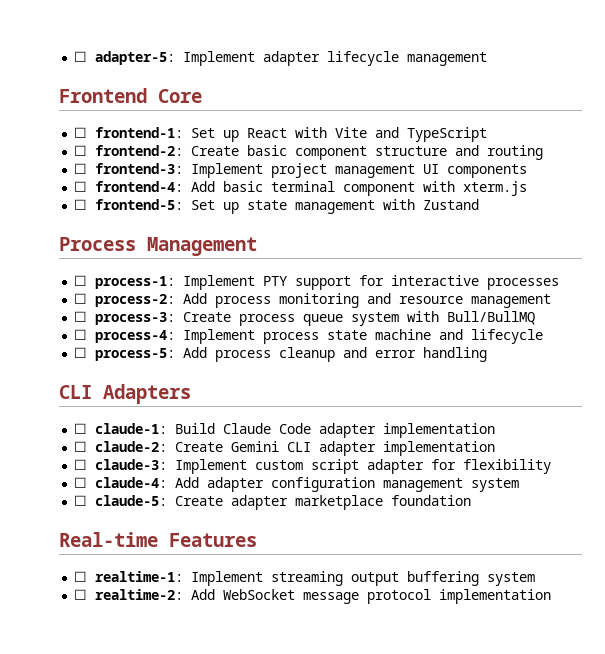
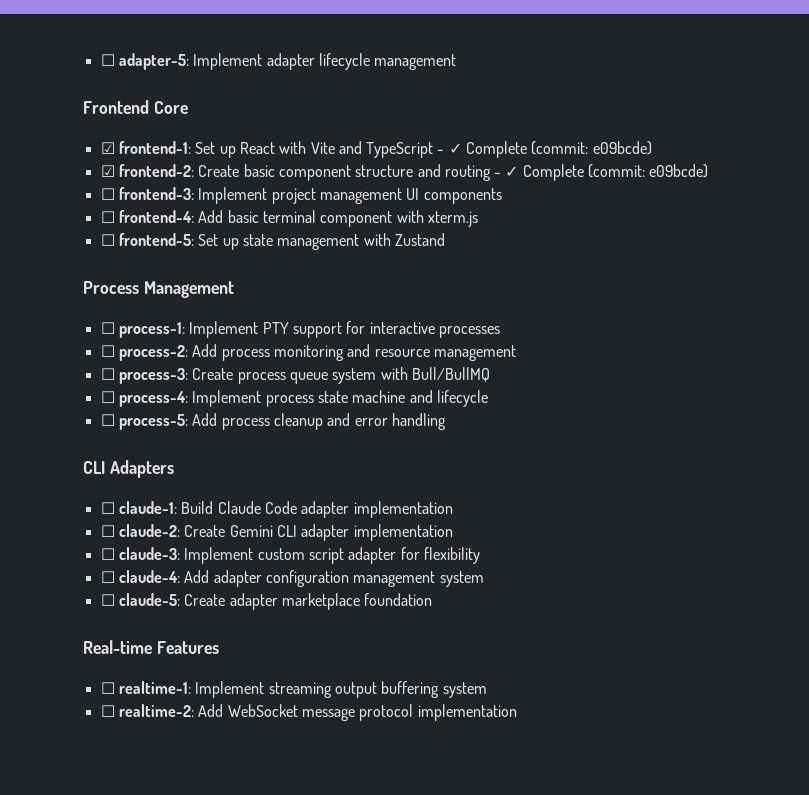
- ☐ frontend-1: Set up React with Vite and TypeScript
- ☐ frontend-2: Create basic component structure and routing
+ ☑ frontend-1: Set up React with Vite and TypeScript - ✓ Complete (commit: e09bcde)
+ ☑ frontend-2: Create basic component structure and routing - ✓ Complete (commit: e09bcde)

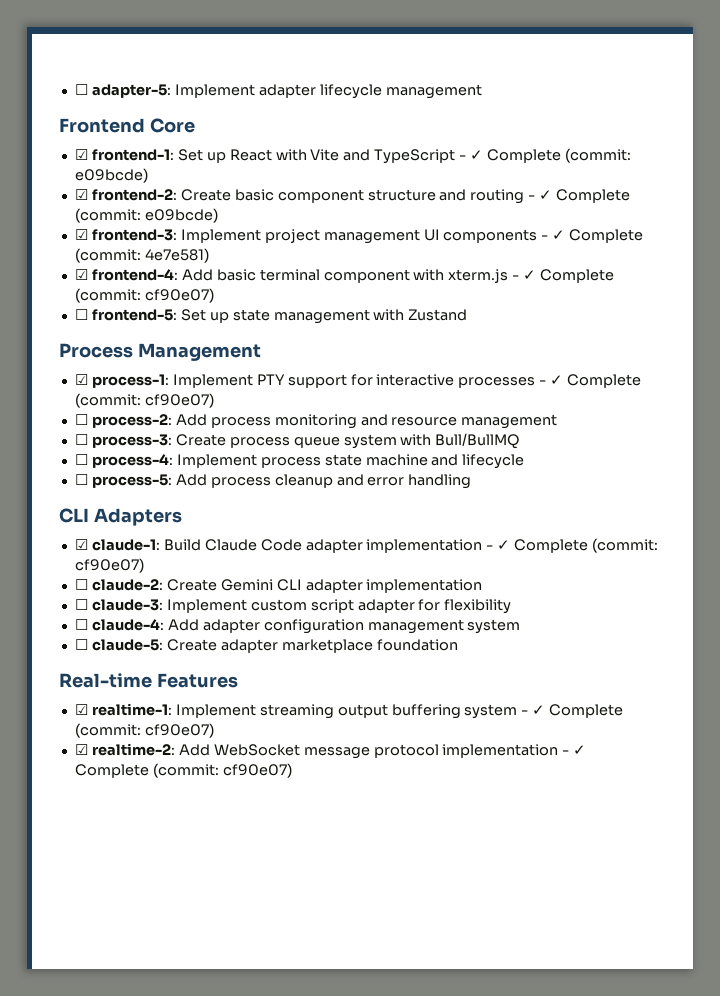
- ☐ frontend-3: Implement project management UI components
- ☐ frontend-4: Add basic terminal component with xterm.js
+ ☑ frontend-3: Implement project management UI components - ✓ Complete (commit: 4e7e581)
+ ☑ frontend-4: Add basic terminal component with xterm.js - ✓ Complete (commit: cf90e07)
- ☐ process-1: Implement PTY support for interactive processes
+ ☑ process-1: Implement PTY support for interactive processes - ✓ Complete (commit: cf90e07)
- ☐ claude-1: Build Claude Code adapter implementation
+ ☑ claude-1: Build Claude Code adapter implementation - ✓ Complete (commit: cf90e07)
- ☐ realtime-1: Implement streaming output buffering system
- ☐ realtime-2: Add WebSocket message protocol implementation
+ ☑ realtime-1: Implement streaming output buffering system - ✓ Complete (commit: cf90e07)
+ ☑ realtime-2: Add WebSocket message protocol implementation - ✓ Complete (commit: cf90e07)

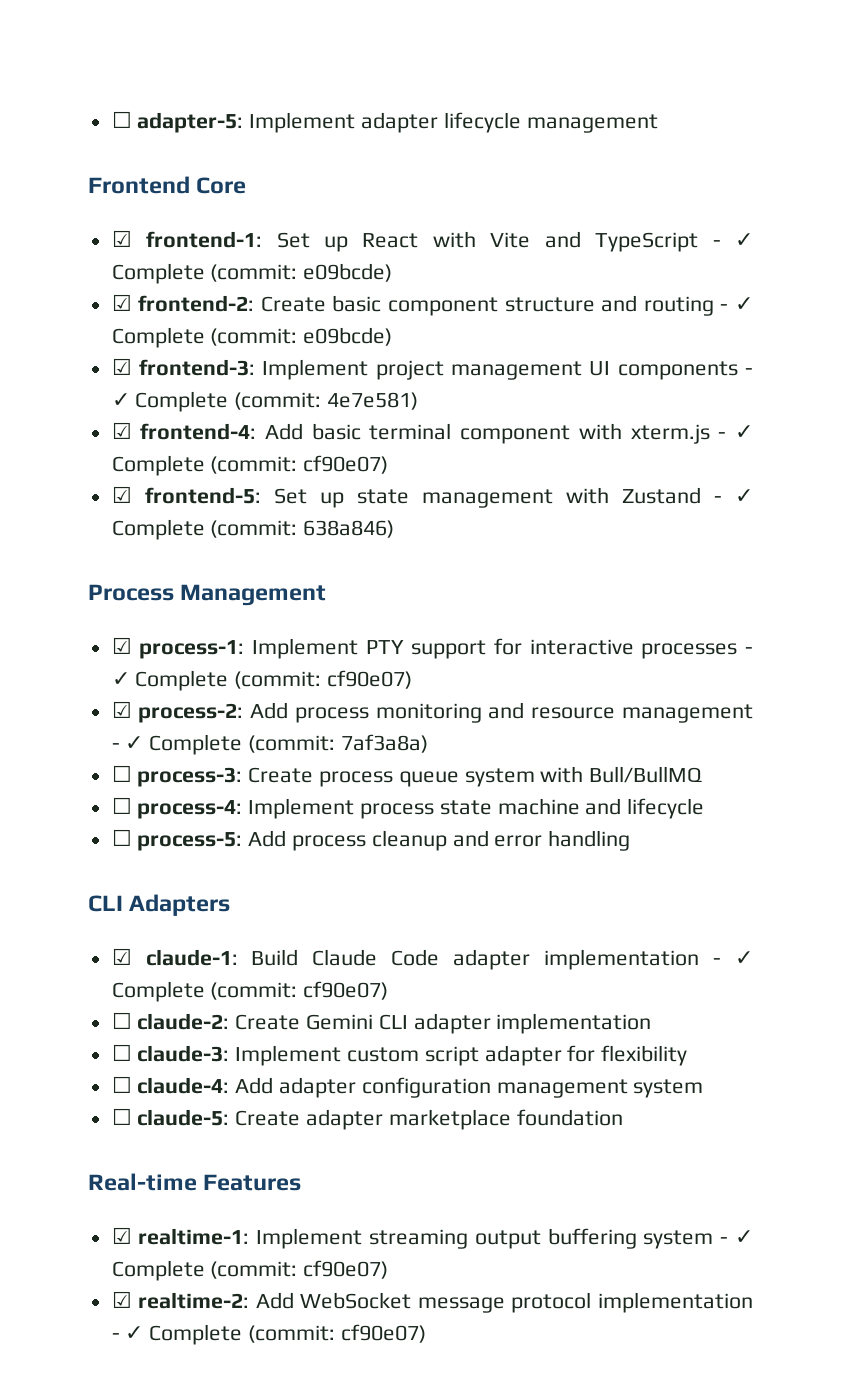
- ☐ frontend-5: Set up state management with Zustand
+ ☑ frontend-5: Set up state management with Zustand - ✓ Complete (commit: 638a846)
- ☐ process-2: Add process monitoring and resource management
+ ☑ process-2: Add process monitoring and resource management - ✓ Complete (commit: 7af3a8a)

